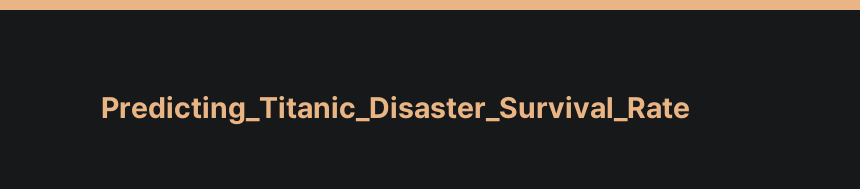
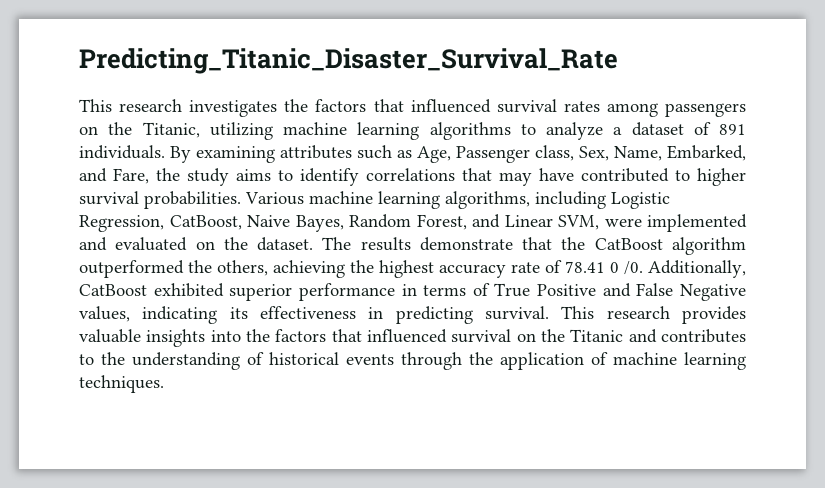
+ This research investigates the factors that influenced survival rates among passengers on the Titanic, utilizing machine learning algorithms to analyze a dataset of 891 individuals. By examining attributes such as Age, Passenger class, Sex, Name, Embarked, and Fare, the study aims to identify correlations that may have contributed to higher survival probabilities. Various machine learning algorithms, including Logistic Regression, CatBoost, Naive Bayes, Random Forest, and Linear SVM, were implemented and evaluated on the dataset. The results demonstrate that the CatBoost algorithm outperformed the others, achieving the highest accuracy rate of 78.41 0 /0. Additionally, CatBoost exhibited superior performance in terms of True Positive and False Negative values, indicating its effectiveness in predicting survival. This research provides valuable insights into the factors that influenced survival on the Titanic and contributes to the understanding of historical events through the application of machine learning techniques.

